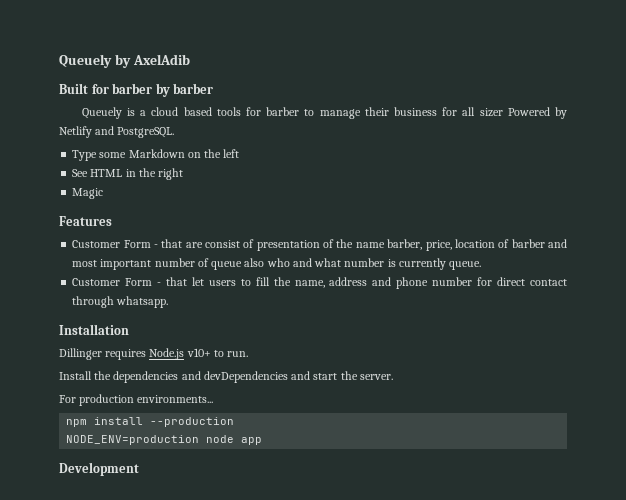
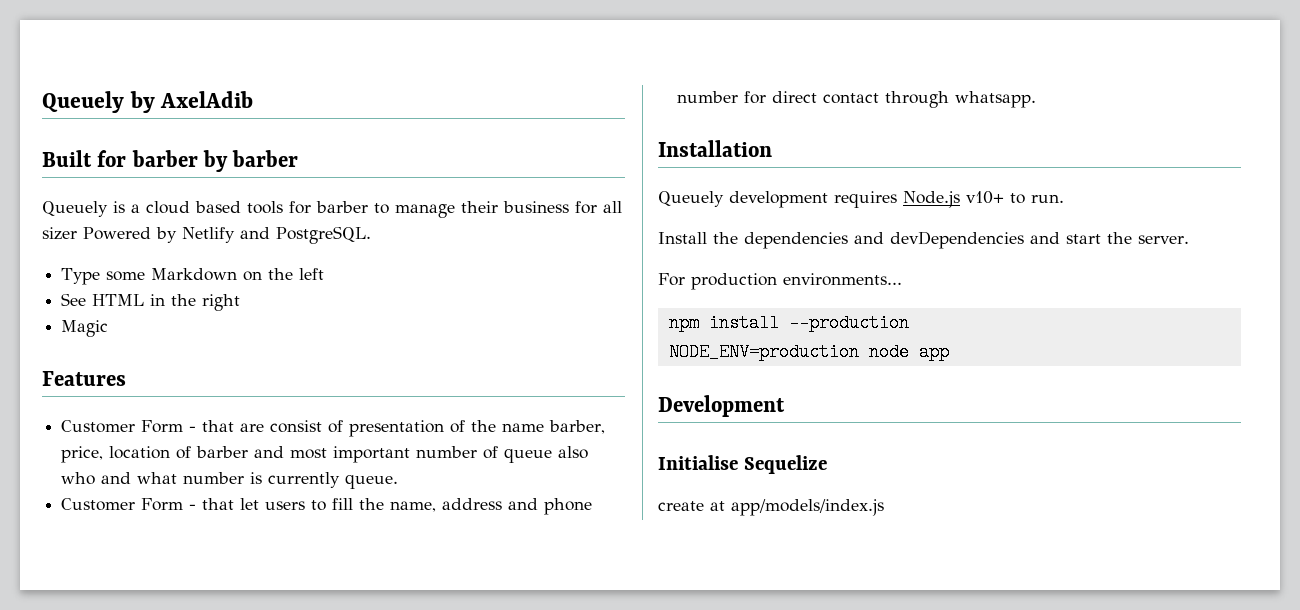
- Dillinger requires Node.js v10+ to run.
+ Queuely development requires Node.js v10+ to run.
+ Initialise Sequelize
+ create at app/models/index.js

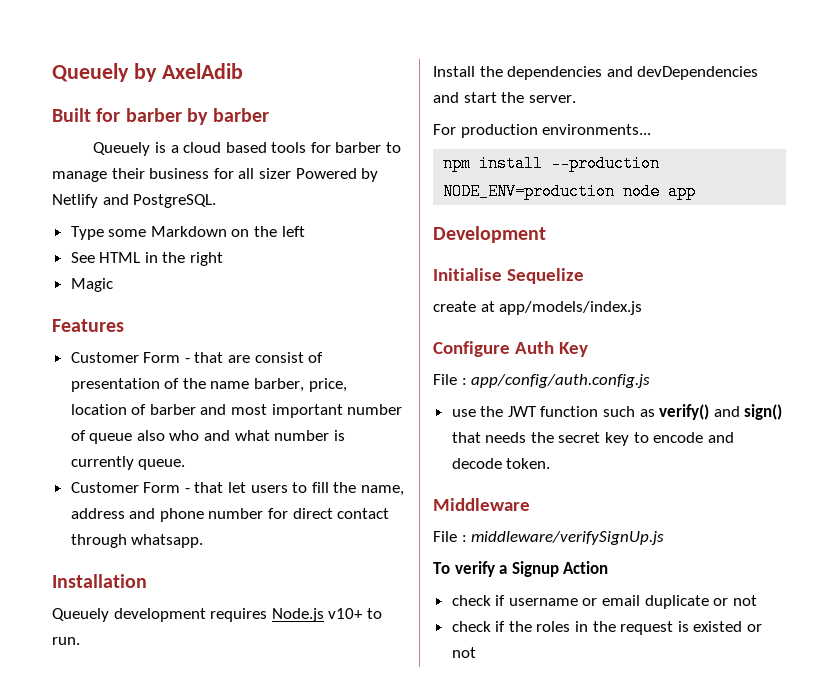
+ Configure Auth Key
+ File : app/config/auth.config.js
+ use the JWT function such as verify() and sign() that needs the secret key to encode and decode token.
+ Middleware
+ File : middleware/verifySignUp.js
+ To verify a Signup Action
+ check if username or email duplicate or not
+ check if the roles in the request is existed or not

